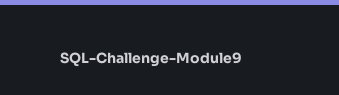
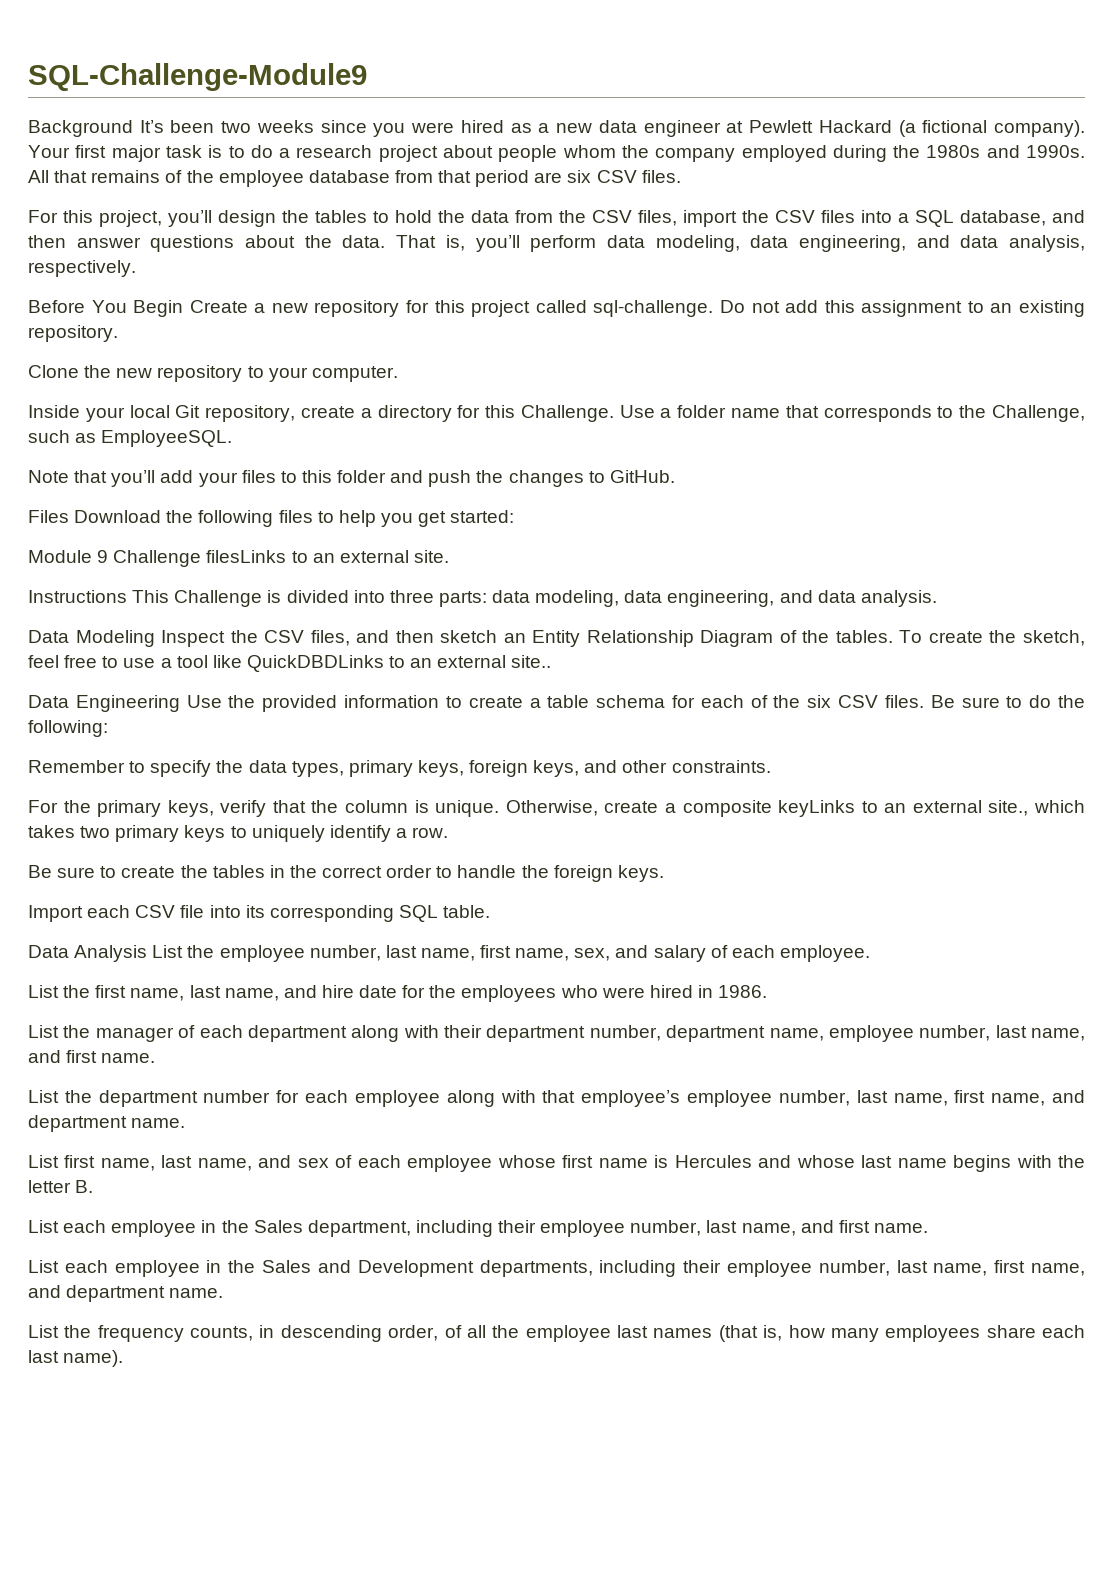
+ Background It’s been two weeks since you were hired as a new data engineer at Pewlett Hackard (a fictional company). Your first major task is to do a research project about people whom the company employed during the 1980s and 1990s. All that remains of the employee database from that period are six CSV files.
+ For this project, you’ll design the tables to hold the data from the CSV files, import the CSV files into a SQL database, and then answer questions about the data. That is, you’ll perform data modeling, data engineering, and data analysis, respectively.
+ Before You Begin Create a new repository for this project called sql-challenge. Do not add this assignment to an existing repository.
+ Clone the new repository to your computer.
+ Inside your local Git repository, create a directory for this Challenge. Use a folder name that corresponds to the Challenge, such as EmployeeSQL.
+ Note that you’ll add your files to this folder and push the changes to GitHub.
+ Files Download the following files to help you get started:
+ Module 9 Challenge filesLinks to an external site.
+ Instructions This Challenge is divided into three parts: data modeling, data engineering, and data analysis.
+ Data Modeling Inspect the CSV files, and then sketch an Entity Relationship Diagram of the tables. To create the sketch, feel free to use a tool like QuickDBDLinks to an external site..
+ Data Engineering Use the provided information to create a table schema for each of the six CSV files. Be sure to do the following:
+ Remember to specify the data types, primary keys, foreign keys, and other constraints.
+ For the primary keys, verify that the column is unique. Otherwise, create a composite keyLinks to an external site., which takes two primary keys to uniquely identify a row.
+ Be sure to create the tables in the correct order to handle the foreign keys.
+ Import each CSV file into its corresponding SQL table.
+ Data Analysis List the employee number, last name, first name, sex, and salary of each employee.
+ List the first name, last name, and hire date for the employees who were hired in 1986.
+ List the manager of each department along with their department number, department name, employee number, last name, and first name.
+ List the department number for each employee along with that employee’s employee number, last name, first name, and department name.
+ List first name, last name, and sex of each employee whose first name is Hercules and whose last name begins with the letter B.
+ List each employee in the Sales department, including their employee number, last name, and first name.
+ List each employee in the Sales and Development departments, including their employee number, last name, first name, and department name.
+ List the frequency counts, in descending order, of all the employee last names (that is, how many employees share each last name).

